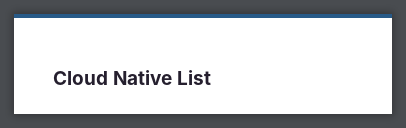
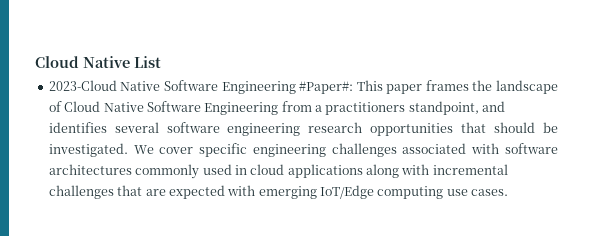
+ 2023-Cloud Native Software Engineering #Paper#: This paper frames the landscape of Cloud Native Software Engineering from a practitioners standpoint, and identifies several software engineering research opportunities that should be investigated. We cover specific engineering challenges associated with software architectures commonly used in cloud applications along with incremental challenges that are expected with emerging IoT/Edge computing use cases.

